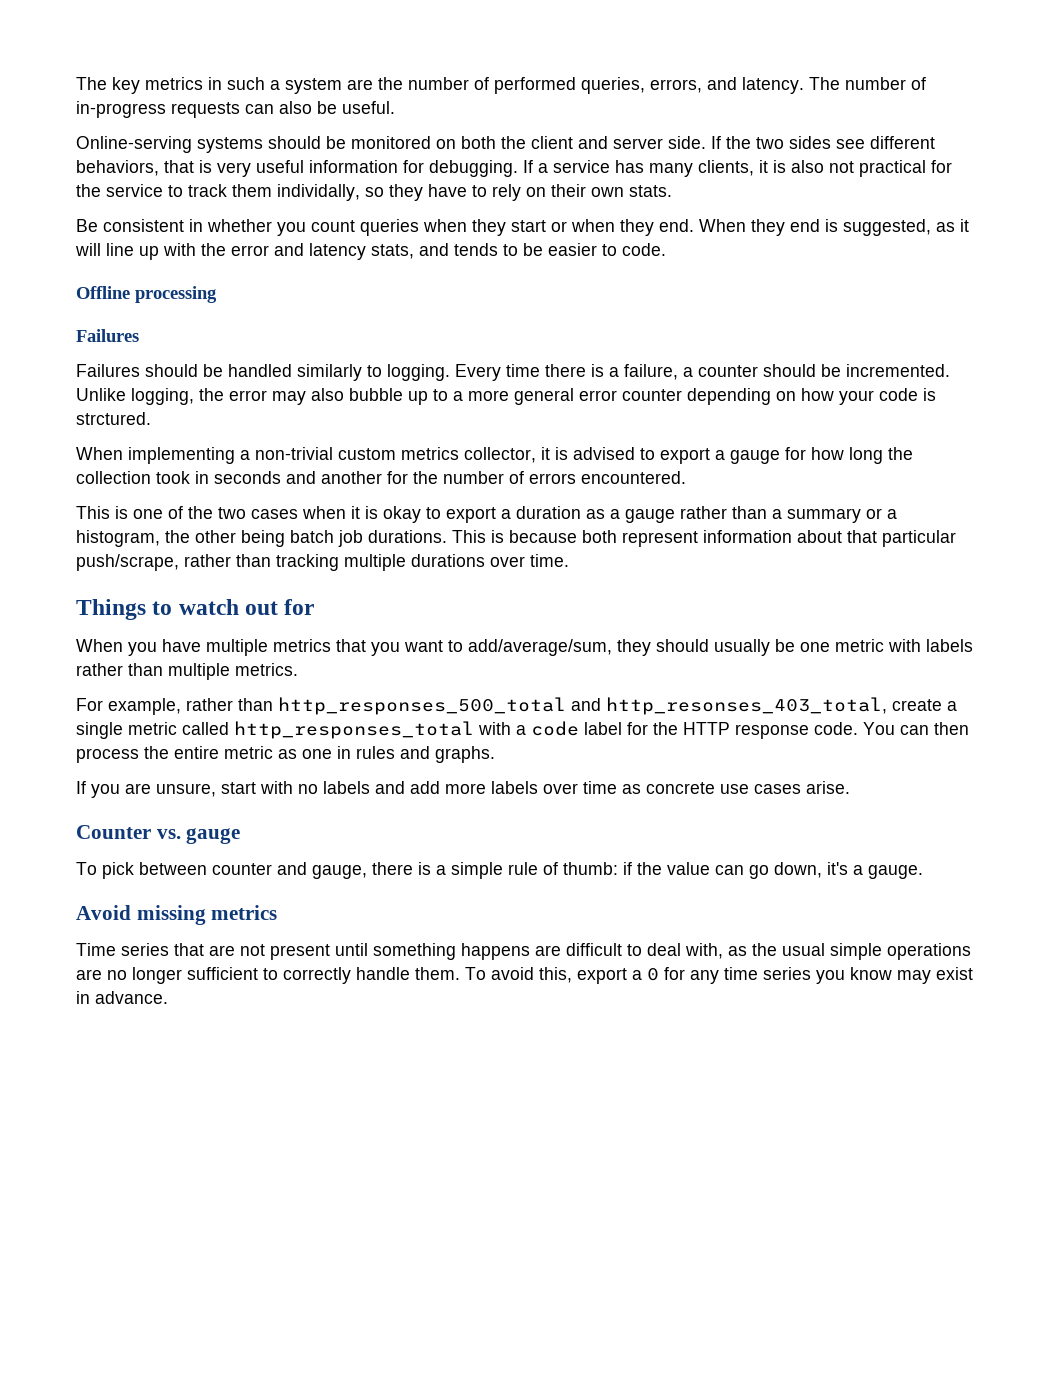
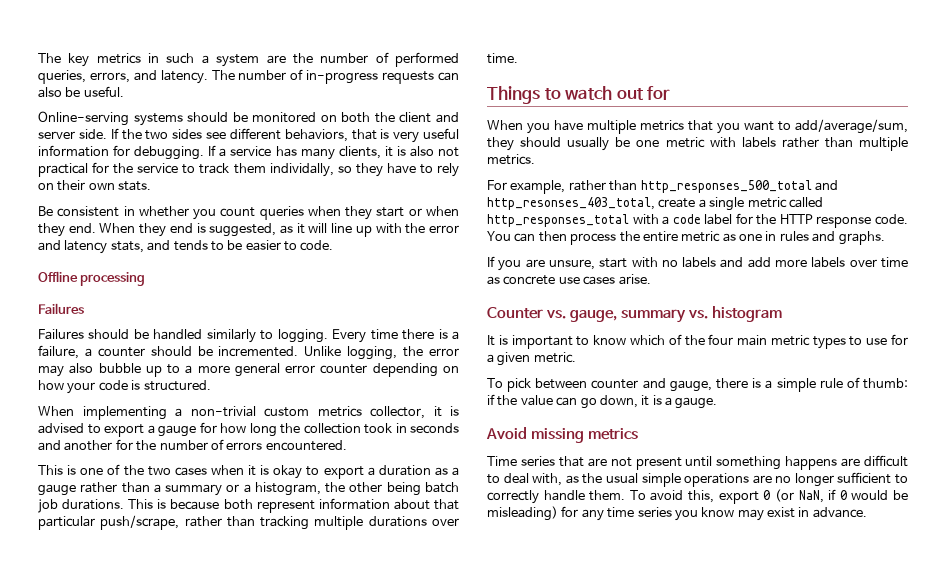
- Unlike logging, the error may also bubble up to a more general error counter depending on how your code is strctured.
+ Unlike logging, the error may also bubble up to a more general error counter depending on how your code is structured.
- Counter vs. gauge
+ Counter vs. gauge, summary vs. histogram
+ It is important to know which of the four main metric types to use for a given metric.
- To pick between counter and gauge, there is a simple rule of thumb: if the value can go down, it's a gauge.
+ To pick between counter and gauge, there is a simple rule of thumb: if the value can go down, it is a gauge.
- To avoid this, export a 0 for any time series you know may exist in advance.
+ To avoid this, export 0 (or NaN, if 0 would be misleading) for any time series you know may exist in advance.

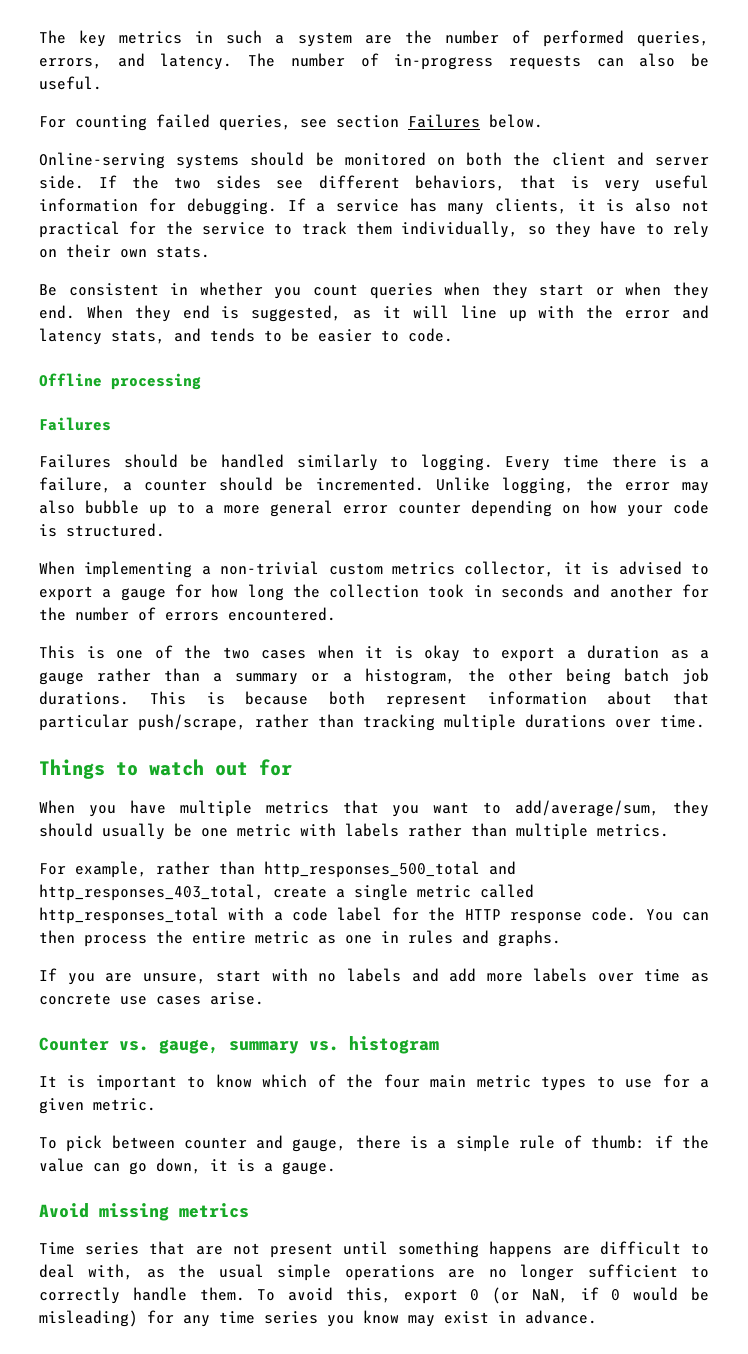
+ For counting failed queries, see section Failures below.
- If a service has many clients, it is also not practical for the service to track them individally, so they have to rely on their own stats.
+ If a service has many clients, it is also not practical for the service to track them individually, so they have to rely on their own stats.
- For example, rather than http_responses_500_total and http_resonses_403_total, create a single metric called http_responses_total with a code label for the HTTP response code.
+ For example, rather than http_responses_500_total and http_responses_403_total, create a single metric called http_responses_total with a code label for the HTTP response code.

